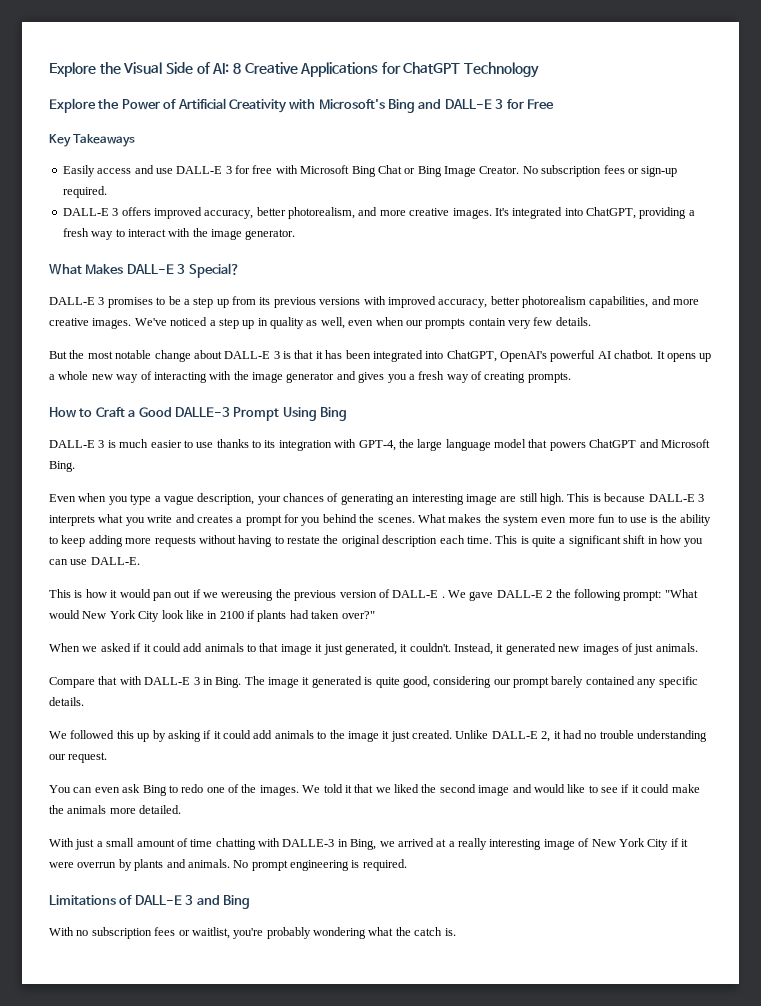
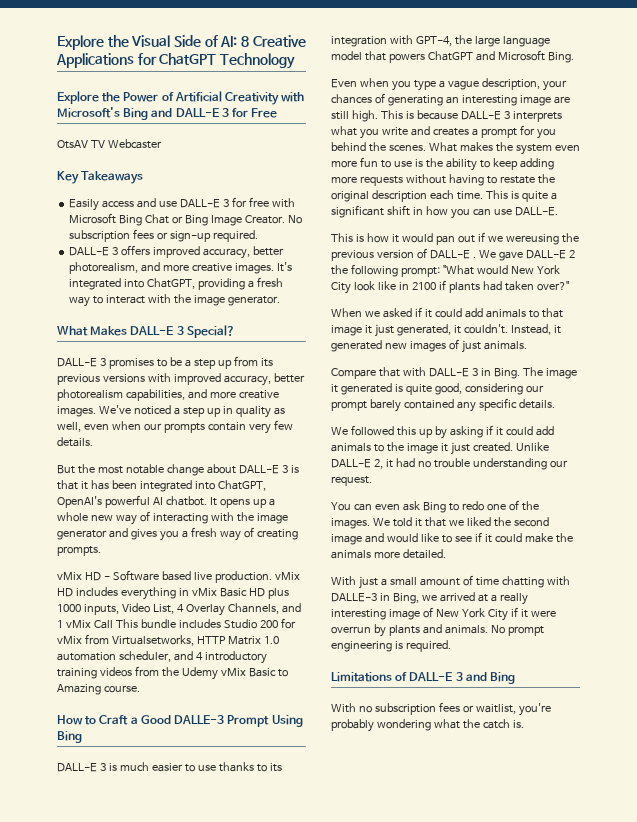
+ OtsAV TV Webcaster
+ vMix HD - Software based live production. vMix HD includes everything in vMix Basic HD plus 1000 inputs, Video List, 4 Overlay Channels, and 1 vMix Call This bundle includes Studio 200 for vMix from Virtualsetworks, HTTP Matrix 1.0 automation scheduler, and 4 introductory training videos from the Udemy vMix Basic to Amazing course.

